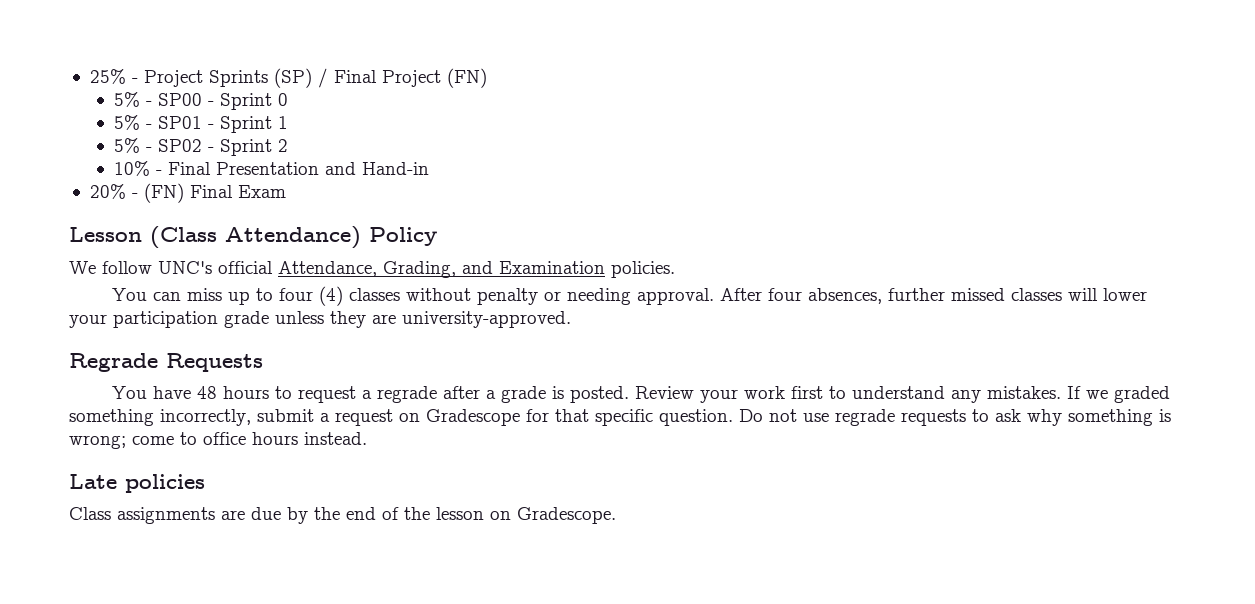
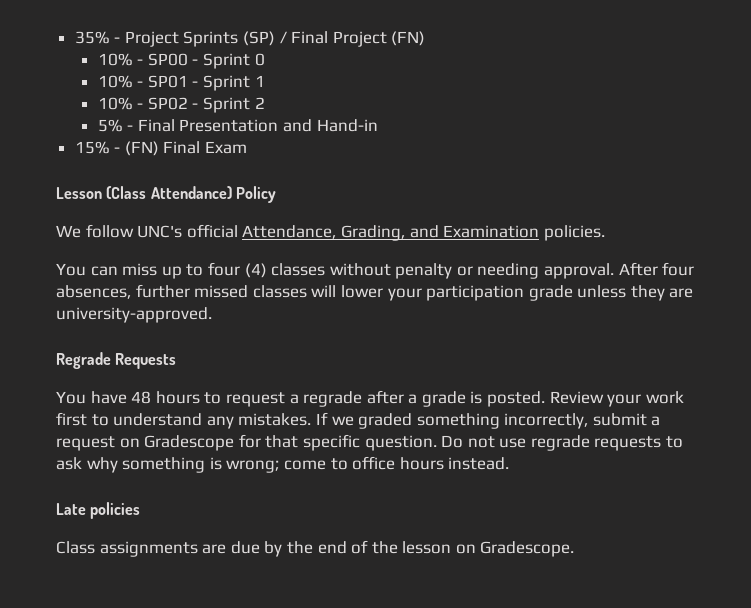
- 25% - Project Sprints (SP) / Final Project (FN)
+ 35% - Project Sprints (SP) / Final Project (FN)
- 5% - SP00 - Sprint 0
+ 10% - SP00 - Sprint 0
- 5% - SP01 - Sprint 1
+ 10% - SP01 - Sprint 1
- 5% - SP02 - Sprint 2
+ 10% - SP02 - Sprint 2
- 10% - Final Presentation and Hand-in
+ 5% - Final Presentation and Hand-in
- 20% - (FN) Final Exam
+ 15% - (FN) Final Exam

